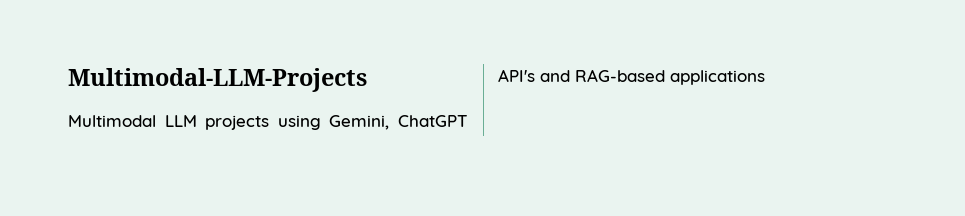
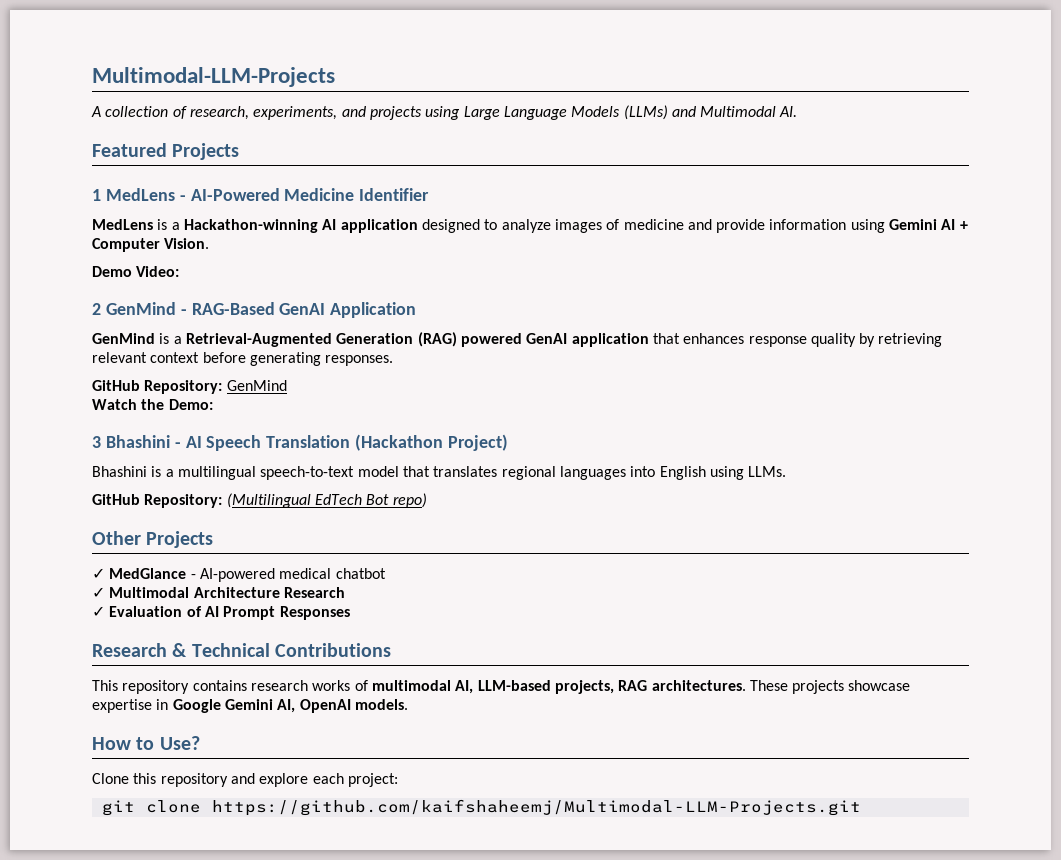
- Multimodal LLM projects using Gemini, ChatGPT API's and RAG-based applications
+ A collection of research, experiments, and projects using Large Language Models (LLMs) and Multimodal AI.
+ Featured Projects
+ 1 MedLens - AI-Powered Medicine Identifier
+ MedLens is a Hackathon-winning AI application designed to analyze images of medicine and provide information using Gemini AI + Computer Vision.
+ Demo Video:
+ 2 GenMind - RAG-Based GenAI Application
+ GenMind is a Retrieval-Augmented Generation (RAG) powered GenAI application that enhances response quality by retrieving relevant context before generating responses.
+ GitHub Repository: GenMind
+ Watch the Demo:
+ 3 Bhashini - AI Speech Translation (Hackathon Project)
+ Bhashini is a multilingual speech-to-text model that translates regional languages into English using LLMs.
+ GitHub Repository: (Multilingual EdTech Bot repo)
+ Other Projects
+ ✓ MedGlance - AI-powered medical chatbot
+ ✓ Multimodal Architecture Research
+ ✓ Evaluation of AI Prompt Responses
+ Research & Technical Contributions
+ This repository contains research works of multimodal AI, LLM-based projects, RAG architectures. These projects showcase expertise in Google Gemini AI, OpenAI models.
+ How to Use?
+ Clone this repository and explore each project:
+ git clone https://github.com/kaifshaheemj/Multimodal-LLM-Projects.git

